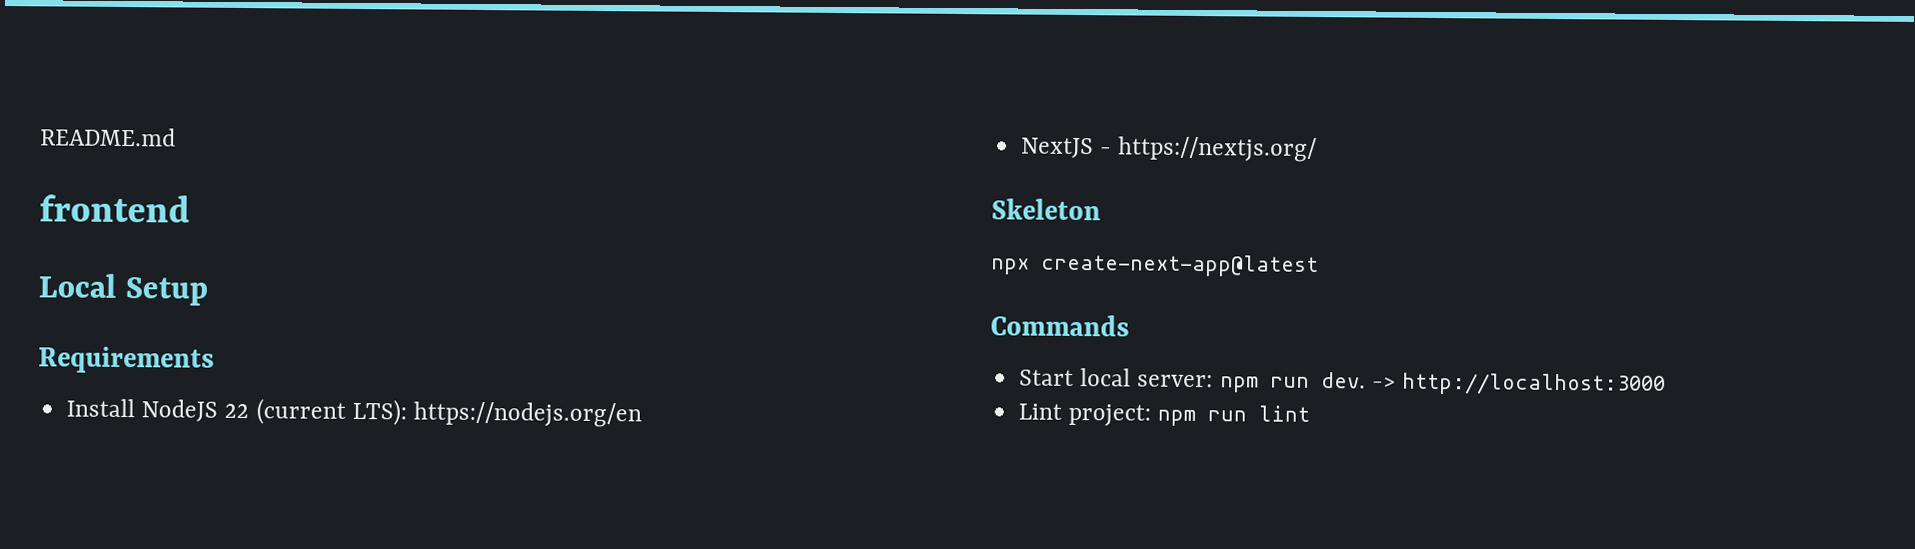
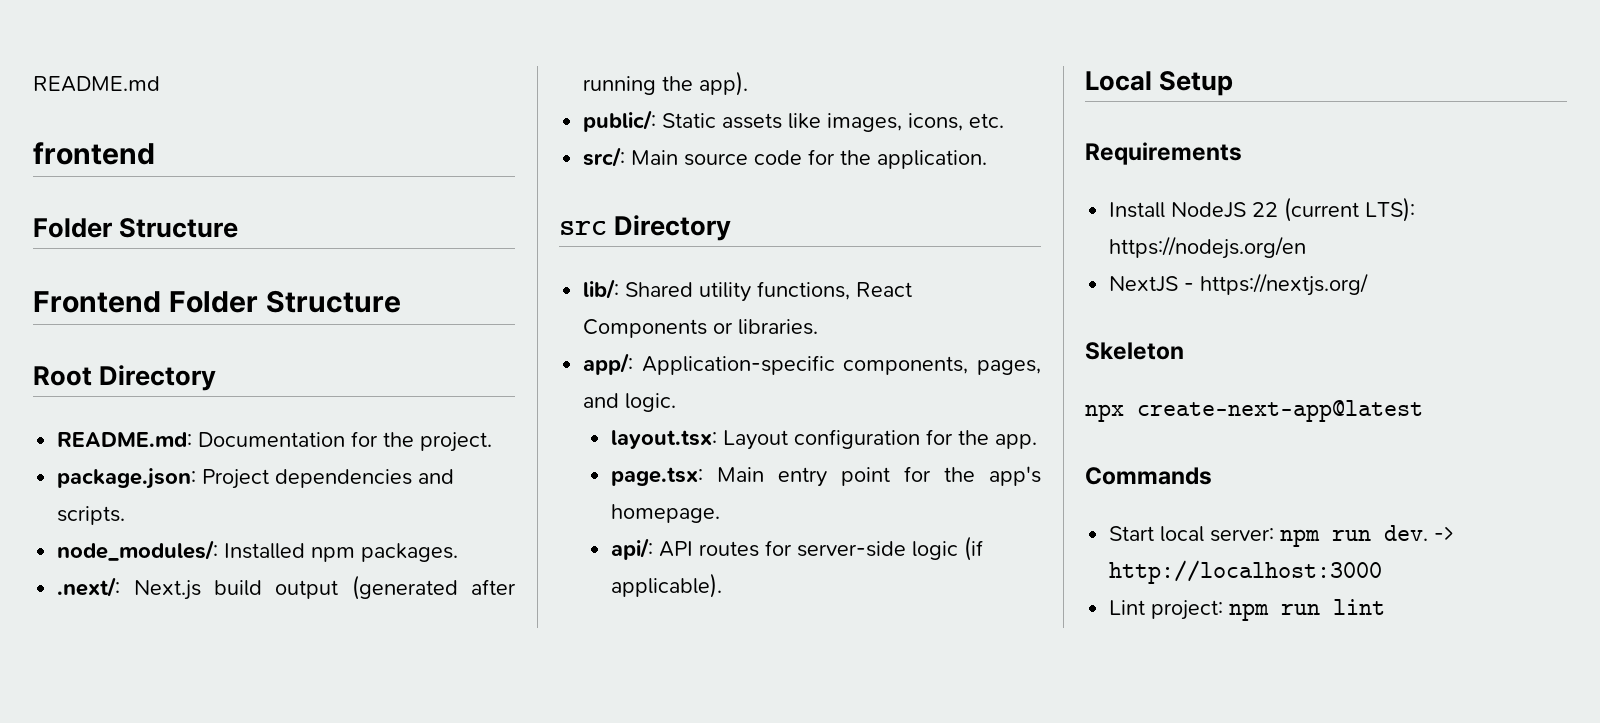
  frontend
+ Folder Structure
+ Frontend Folder Structure
+ Root Directory
+ README.md: Documentation for the project.
+ package.json: Project dependencies and scripts.
+ node_modules/: Installed npm packages.
+ .next/: Next.js build output (generated after running the app).
+ public/: Static assets like images, icons, etc.
+ src/: Main source code for the application.
+ src Directory
+ lib/: Shared utility functions, React Components or libraries.
+ app/: Application-specific components, pages, and logic.
+ layout.tsx: Layout configuration for the app.
+ page.tsx: Main entry point for the app's homepage.
+ api/: API routes for server-side logic (if applicable).

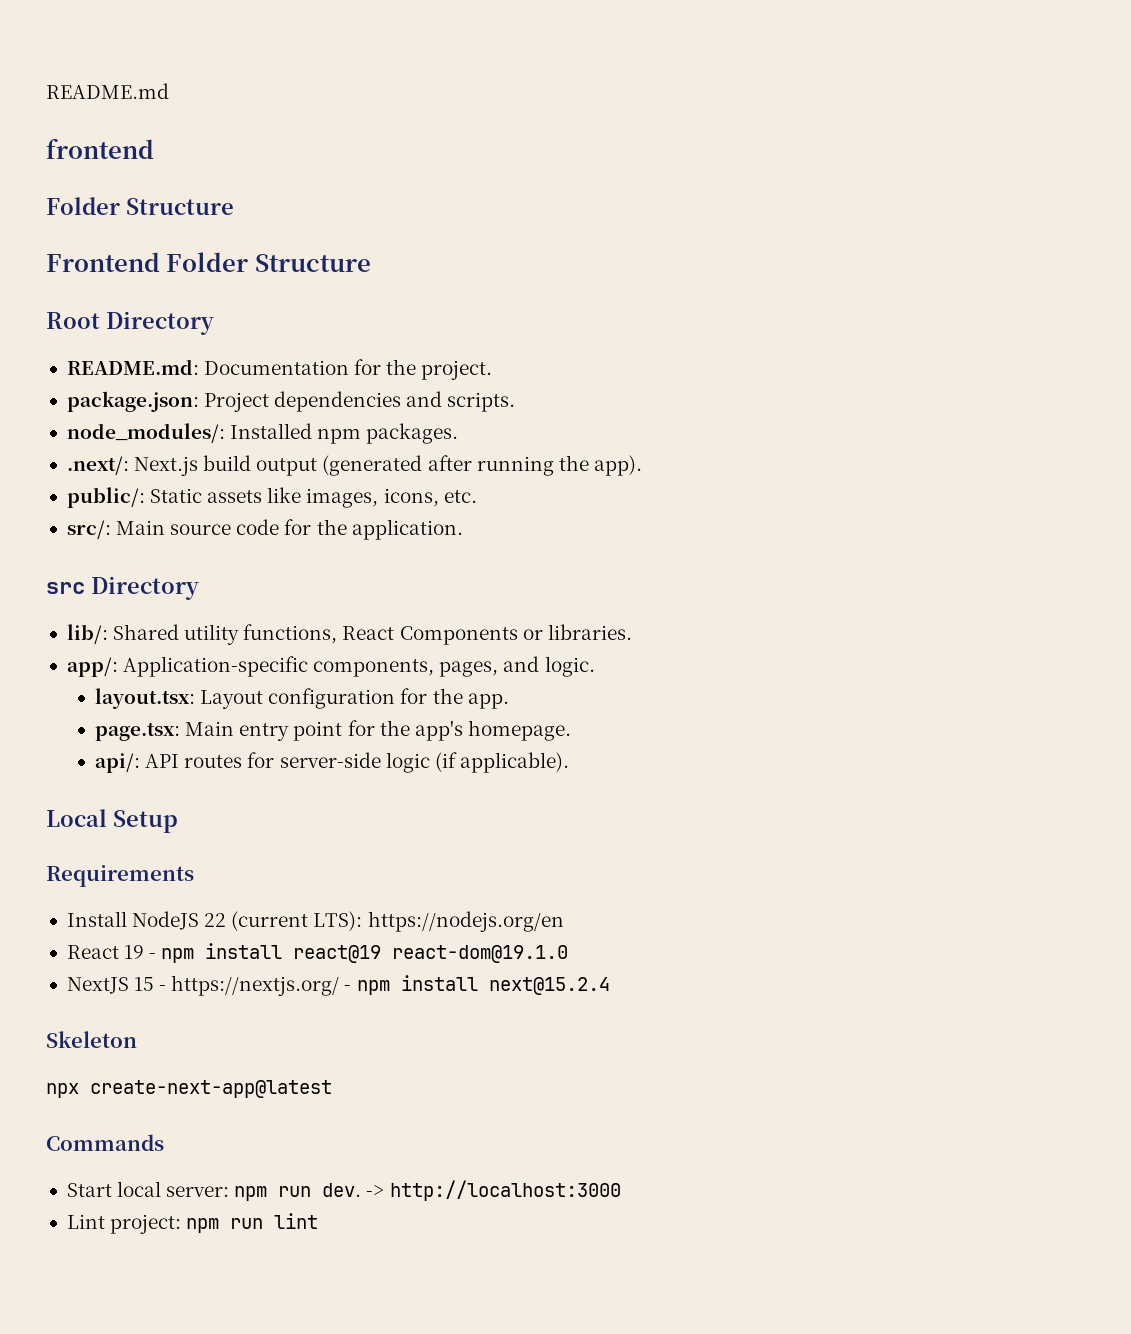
+ React 19 - npm install react@19 react-dom@19.1.0
- NextJS - https://nextjs.org/
+ NextJS 15 - https://nextjs.org/ - npm install next@15.2.4

